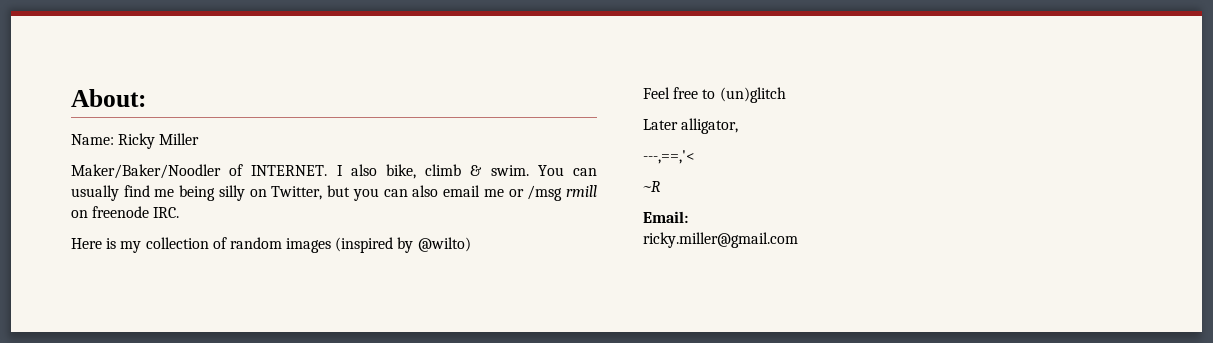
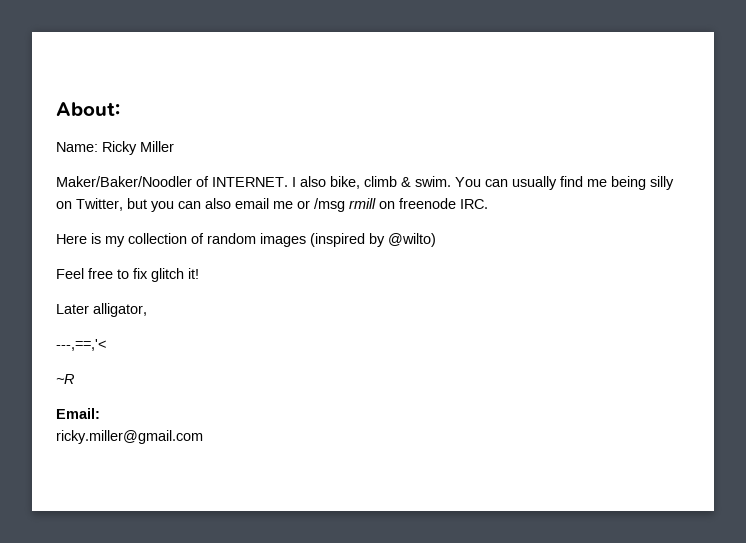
- Feel free to (un)glitch
+ Feel free to fix glitch it!

